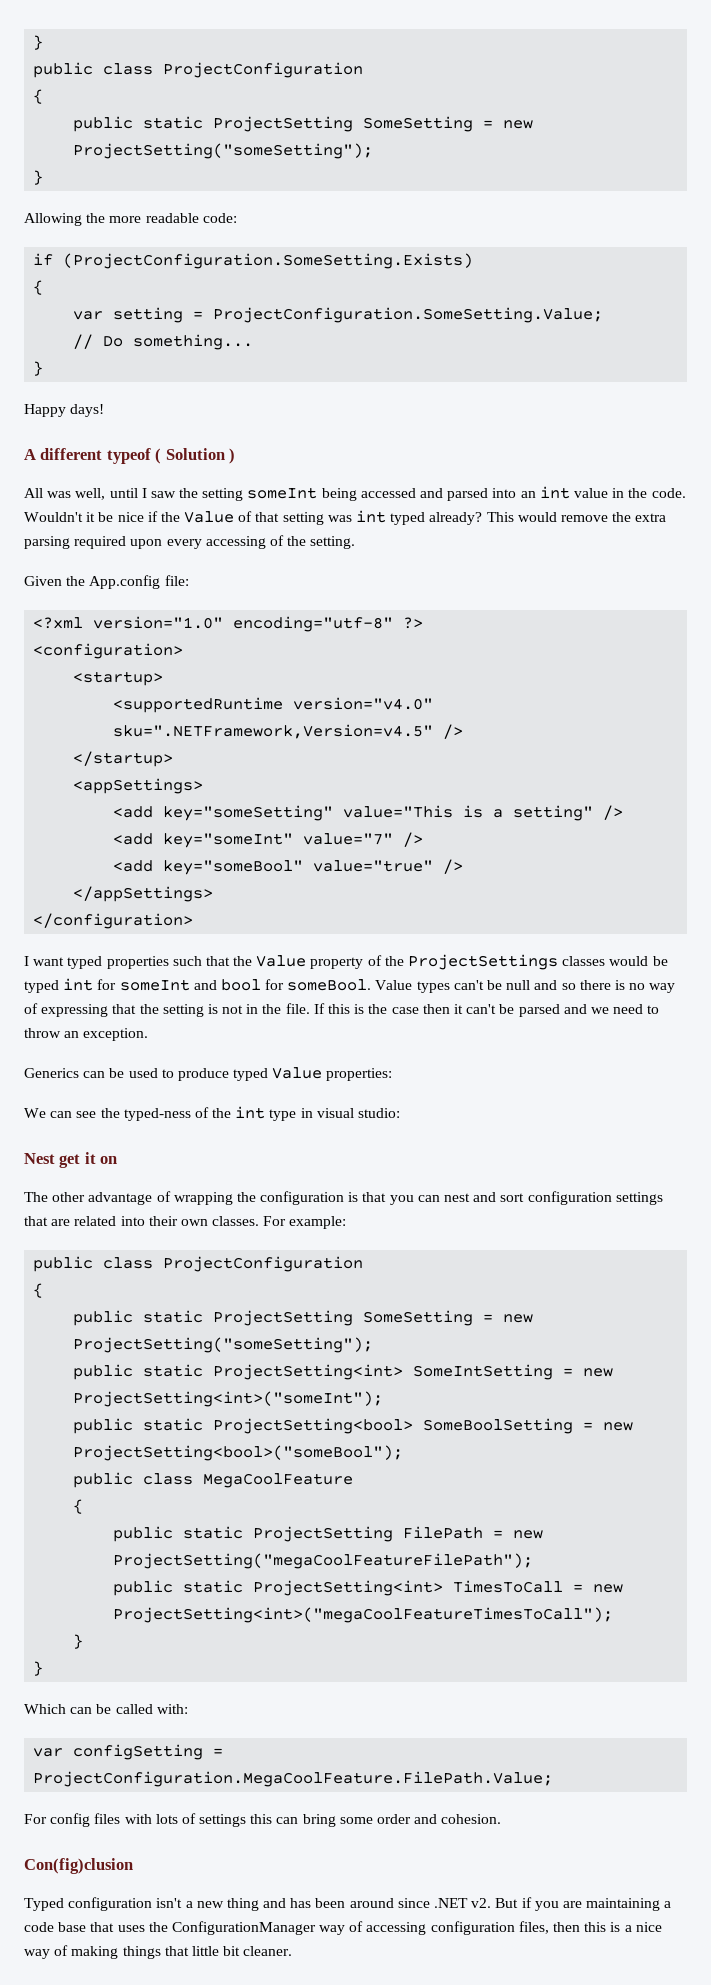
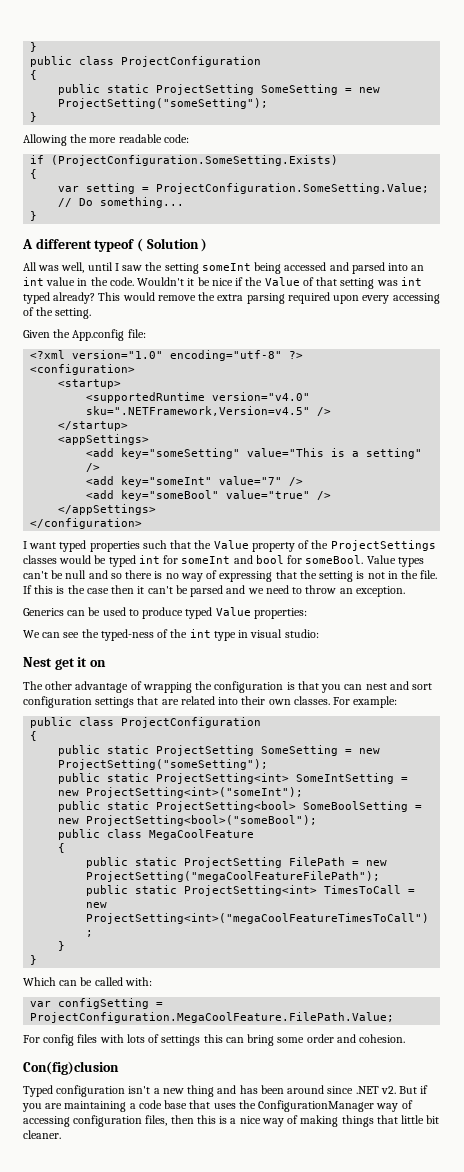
- Happy days!

